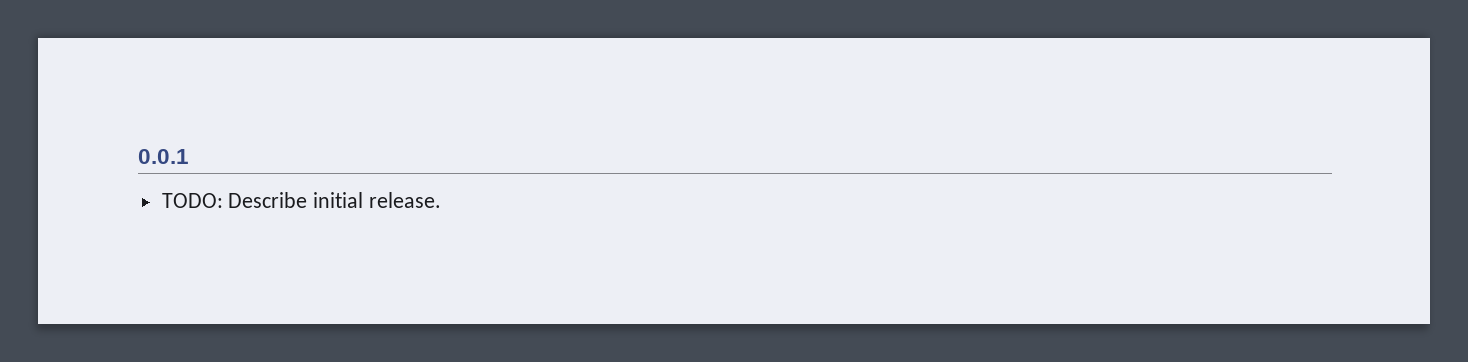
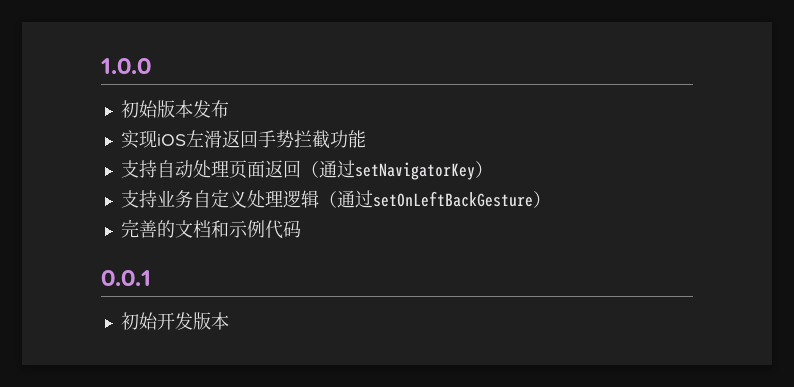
+ 1.0.0
+ 初始版本发布
+ 实现iOS左滑返回手势拦截功能
+ 支持自动处理页面返回（通过setNavigatorKey）
+ 支持业务自定义处理逻辑（通过setOnLeftBackGesture）
+ 完善的文档和示例代码
  0.0.1
- TODO: Describe initial release.
+ 初始开发版本

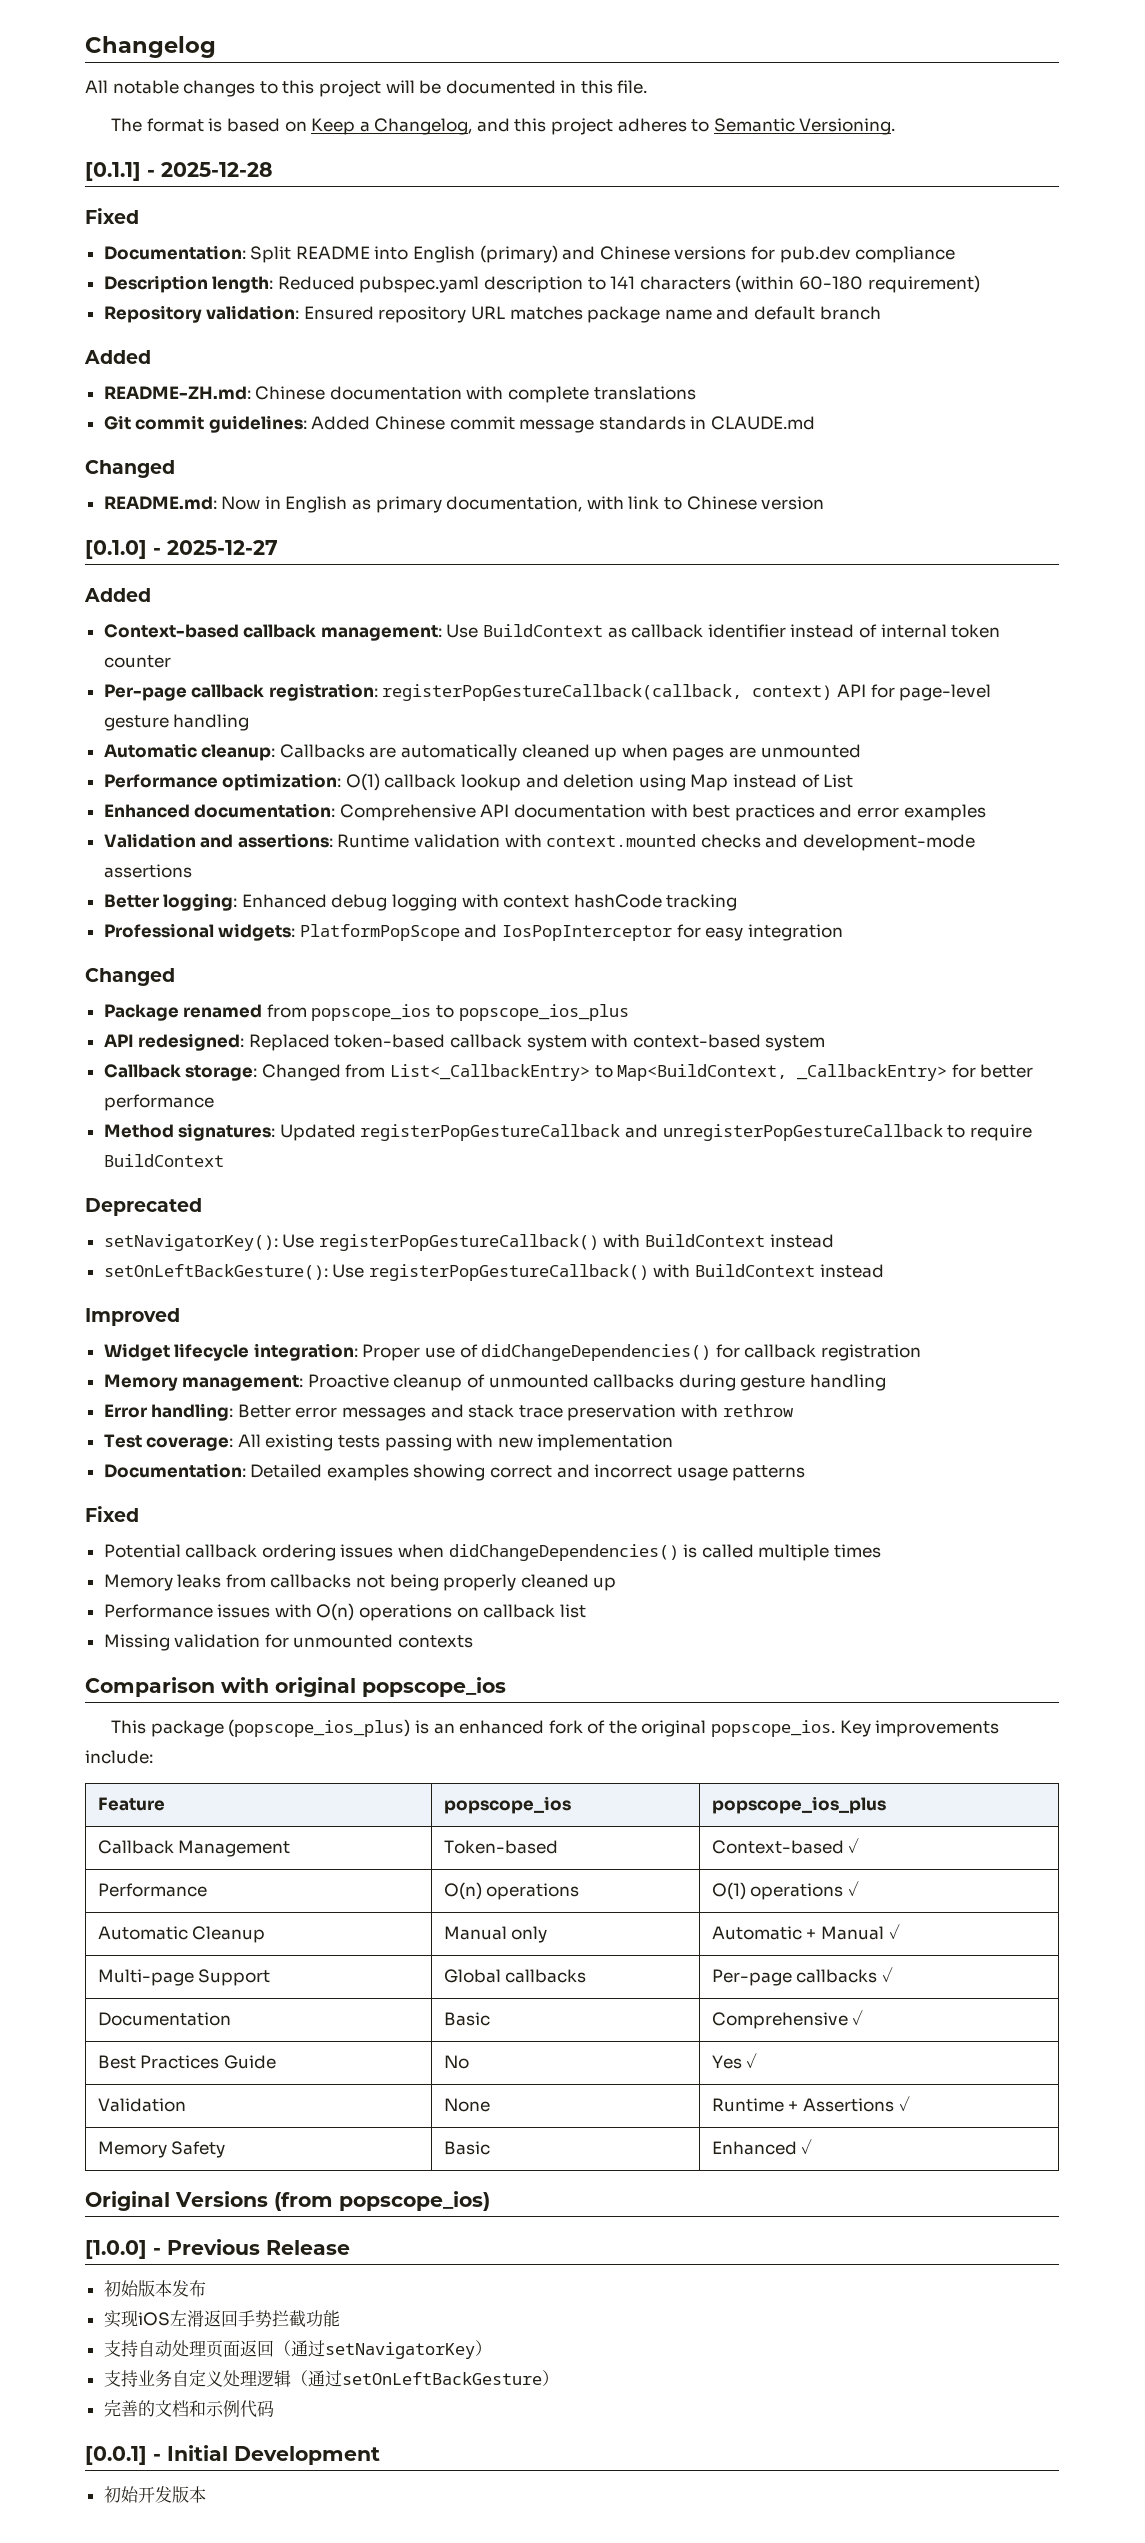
- 1.0.0
+ Changelog
+ All notable changes to this project will be documented in this file.
+ The format is based on Keep a Changelog, and this project adheres to Semantic Versioning.
+ [0.1.1] - 2025-12-28
+ Fixed
+ Documentation: Split README into English (primary) and Chinese versions for pub.dev compliance
+ Description length: Reduced pubspec.yaml description to 141 characters (within 60-180 requirement)
+ Repository validation: Ensured repository URL matches package name and default branch
+ Added
+ README-ZH.md: Chinese documentation with complete translations
+ Git commit guidelines: Added Chinese commit message standards in CLAUDE.md
+ Changed
+ README.md: Now in English as primary documentation, with link to Chinese version
+ [0.1.0] - 2025-12-27
+ Added
+ Context-based callback management: Use BuildContext as callback identifier instead of internal token counter
+ Per-page callback registration: registerPopGestureCallback(callback, context) API for page-level gesture handling
+ Automatic cleanup: Callbacks are automatically cleaned up when pages are unmounted
+ Performance optimization: O(1) callback lookup and deletion using Map instead of List
+ Enhanced documentation: Comprehensive API documentation with best practices and error examples
+ Validation and assertions: Runtime validation with context.mounted checks and development-mode assertions
+ Better logging: Enhanced debug logging with context hashCode tracking
+ Professional widgets: PlatformPopScope and IosPopInterceptor for easy integration
+ Changed
+ Package renamed from popscope_ios to popscope_ios_plus
+ API redesigned: Replaced token-based callback system with context-based system
+ Callback storage: Changed from List<_CallbackEntry> to Map<BuildContext, _CallbackEntry> for better performance
+ Method signatures: Updated registerPopGestureCallback and unregisterPopGestureCallback to require BuildContext
+ Deprecated
+ setNavigatorKey(): Use registerPopGestureCallback() with BuildContext instead
+ setOnLeftBackGesture(): Use registerPopGestureCallback() with BuildContext instead
+ Improved
+ Widget lifecycle integration: Proper use of didChangeDependencies() for callback registration
+ Memory management: Proactive cleanup of unmounted callbacks during gesture handling
+ Error handling: Better error messages and stack trace preservation with rethrow
+ Test coverage: All existing tests passing with new implementation
+ Documentation: Detailed examples showing correct and incorrect usage patterns
+ Fixed
+ Potential callback ordering issues when didChangeDependencies() is called multiple times
+ Memory leaks from callbacks not being properly cleaned up
+ Performance issues with O(n) operations on callback list
+ Missing validation for unmounted contexts
+ Comparison with original popscope_ios
+ This package (popscope_ios_plus) is an enhanced fork of the original popscope_ios. Key improvements include:
+ Feature | popscope_ios | popscope_ios_plus
+ Callback Management | Token-based | Context-based ✓
+ Performance | O(n) operations | O(1) operations ✓
+ Automatic Cleanup | Manual only | Automatic + Manual ✓
+ Multi-page Support | Global callbacks | Per-page callbacks ✓
+ Documentation | Basic | Comprehensive ✓
+ Best Practices Guide | No | Yes ✓
+ Validation | None | Runtime + Assertions ✓
+ Memory Safety | Basic | Enhanced ✓
+ Original Versions (from popscope_ios)
+ [1.0.0] - Previous Release
- 0.0.1
+ [0.0.1] - Initial Development

